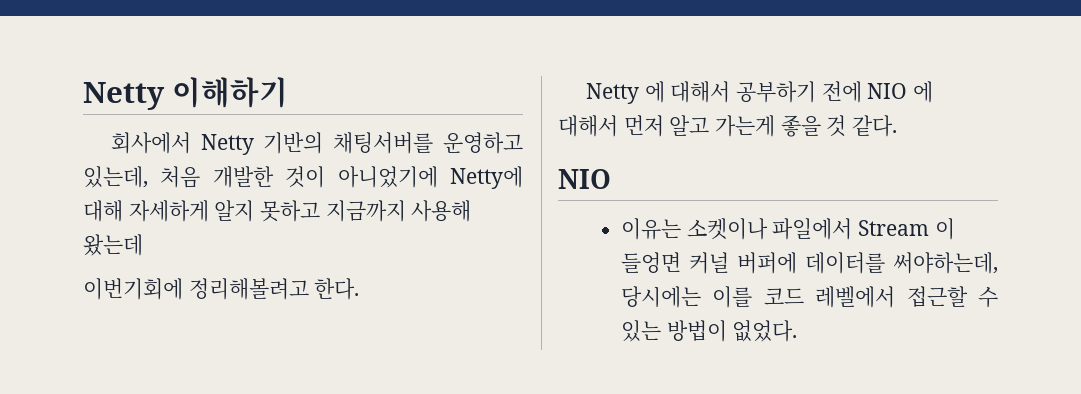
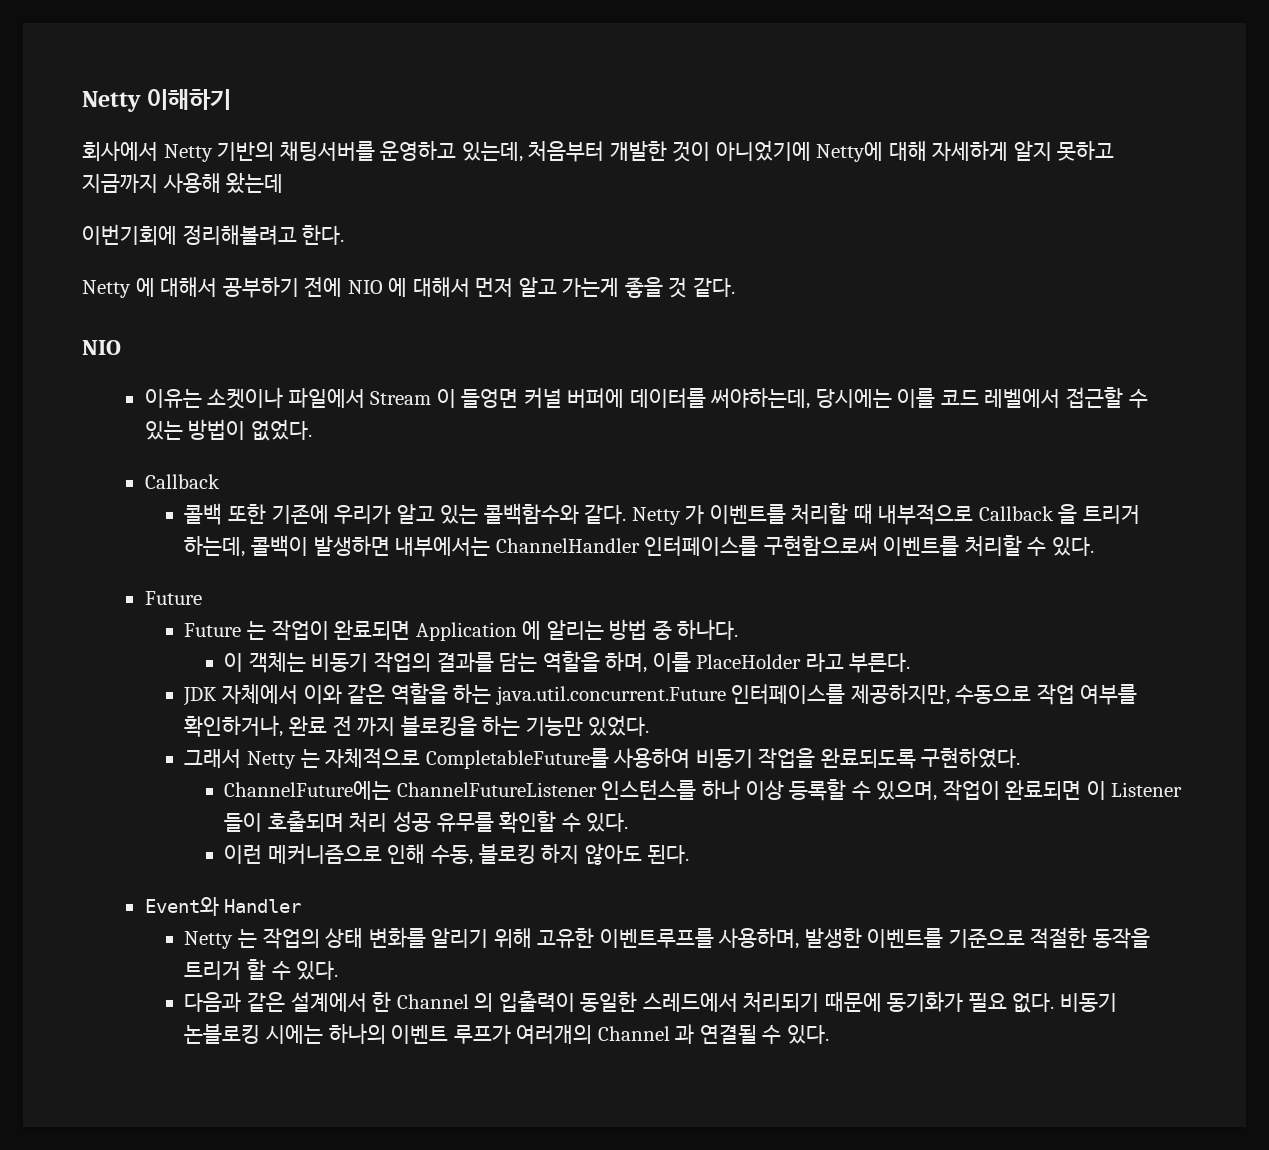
- 회사에서 Netty 기반의 채팅서버를 운영하고 있는데, 처음 개발한 것이 아니었기에 Netty에 대해 자세하게 알지 못하고 지금까지 사용해 왔는데
+ 회사에서 Netty 기반의 채팅서버를 운영하고 있는데, 처음부터 개발한 것이 아니었기에 Netty에 대해 자세하게 알지 못하고 지금까지 사용해 왔는데
  이유는 소켓이나 파일에서 Stream 이 들엉면 커널 버퍼에 데이터를 써야하는데, 당시에는 이를 코드 레벨에서 접근할 수 있는 방법이 없었다.
+ Callback
+ 콜백 또한 기존에 우리가 알고 있는 콜백함수와 같다. Netty 가 이벤트를 처리할 때 내부적으로 Callback 을 트리거 하는데, 콜백이 발생하면 내부에서는 ChannelHandler 인터페이스를 구현함으로써 이벤트를 처리할 수 있다.
+ Future
+ Future 는 작업이 완료되면 Application 에 알리는 방법 중 하나다.
+ 이 객체는 비동기 작업의 결과를 담는 역할을 하며, 이를 PlaceHolder 라고 부른다.
+ JDK 자체에서 이와 같은 역할을 하는 java.util.concurrent.Future 인터페이스를 제공하지만, 수동으로 작업 여부를 확인하거나, 완료 전 까지 블로킹을 하는 기능만 있었다.
+ 그래서 Netty 는 자체적으로 CompletableFuture를 사용하여 비동기 작업을 완료되도록 구현하였다.
+ ChannelFuture에는 ChannelFutureListener 인스턴스를 하나 이상 등록할 수 있으며, 작업이 완료되면 이 Listener 들이 호출되며 처리 성공 유무를 확인할 수 있다.
+ 이런 메커니즘으로 인해 수동, 블로킹 하지 않아도 된다.
+ Event와 Handler
+ Netty 는 작업의 상태 변화를 알리기 위해 고유한 이벤트루프를 사용하며, 발생한 이벤트를 기준으로 적절한 동작을 트리거 할 수 있다.
+ 다음과 같은 설계에서 한 Channel 의 입출력이 동일한 스레드에서 처리되기 때문에 동기화가 필요 없다. 비동기 논블로킹 시에는 하나의 이벤트 루프가 여러개의 Channel 과 연결될 수 있다.

